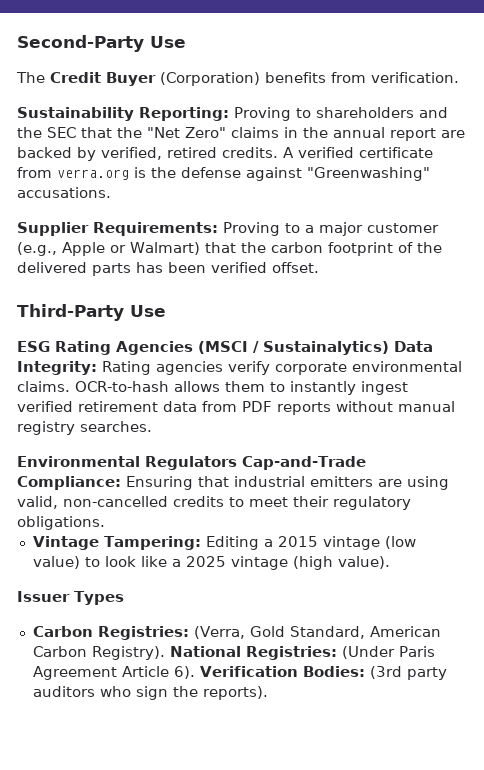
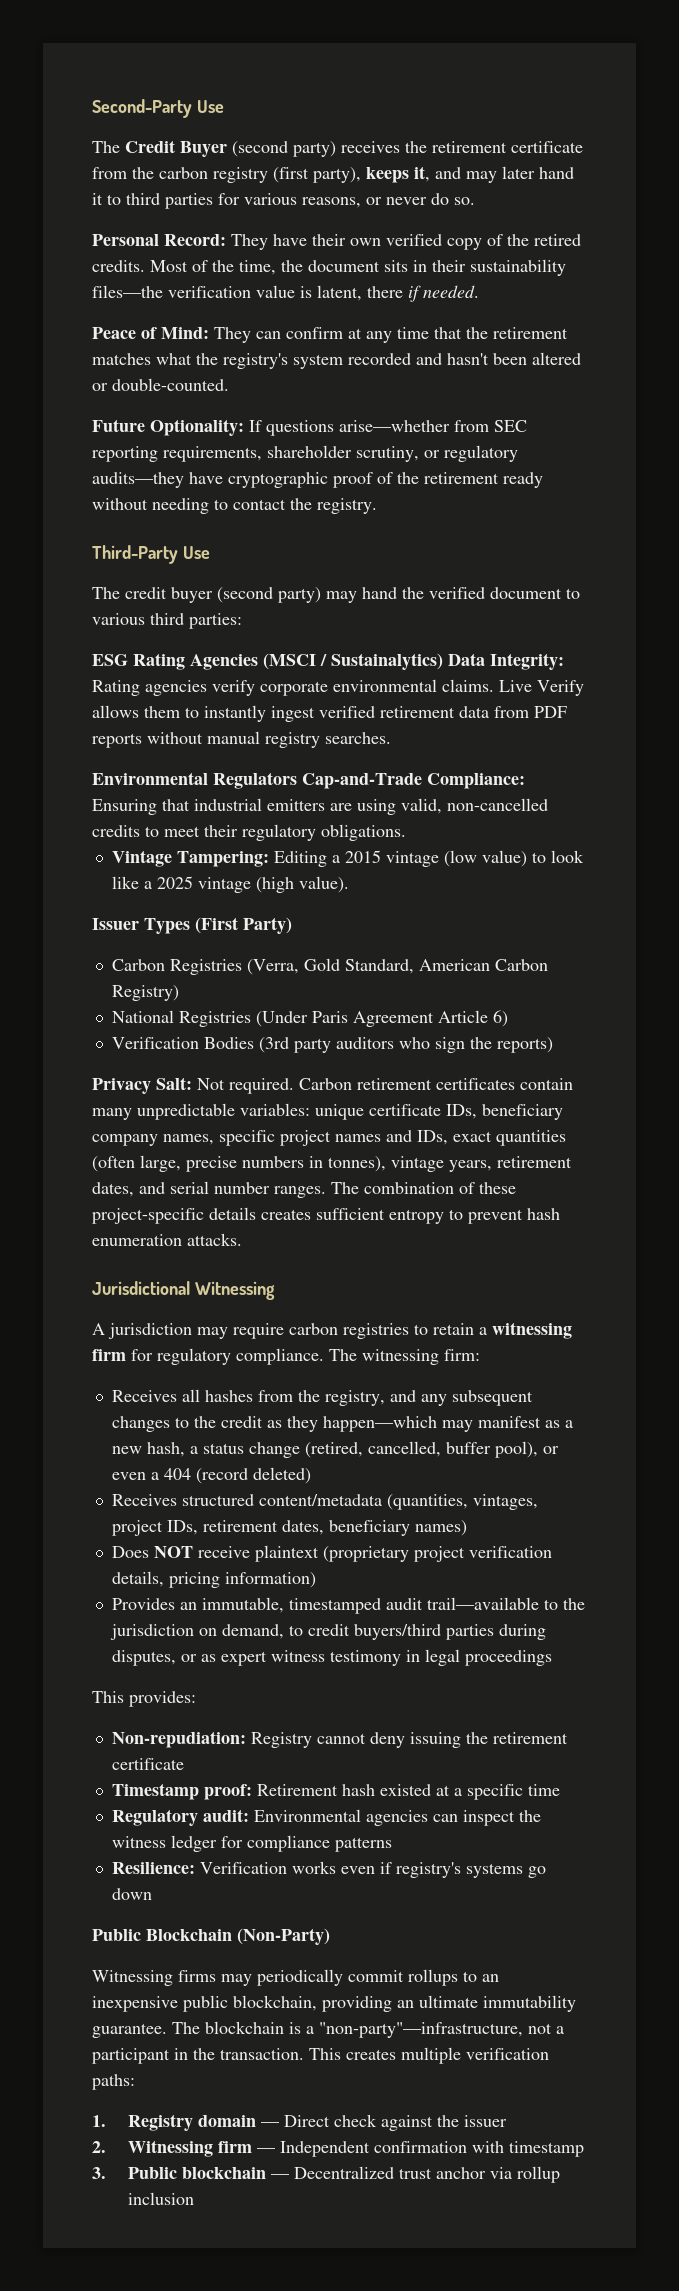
- The Credit Buyer (Corporation) benefits from verification.
- Sustainability Reporting: Proving to shareholders and the SEC that the "Net Zero" claims in the annual report are backed by verified, retired credits. A verified certificate from verra.org is the defense against "Greenwashing" accusations.
- Supplier Requirements: Proving to a major customer (e.g., Apple or Walmart) that the carbon footprint of the delivered parts has been verified offset.
+ The Credit Buyer (second party) receives the retirement certificate from the carbon registry (first party), keeps it, and may later hand it to third parties for various reasons, or never do so.
+ Personal Record: They have their own verified copy of the retired credits. Most of the time, the document sits in their sustainability files—the verification value is latent, there if needed.
+ Peace of Mind: They can confirm at any time that the retirement matches what the registry's system recorded and hasn't been altered or double-counted.
+ Future Optionality: If questions arise—whether from SEC reporting requirements, shareholder scrutiny, or regulatory audits—they have cryptographic proof of the retirement ready without needing to contact the registry.
  Third-Party Use
+ The credit buyer (second party) may hand the verified document to various third parties:
- OCR-to-hash allows them to instantly ingest verified retirement data from PDF reports without manual registry searches.
+ Live Verify allows them to instantly ingest verified retirement data from PDF reports without manual registry searches.
- Issuer Types
- Carbon Registries: (Verra, Gold Standard, American Carbon Registry). National Registries: (Under Paris Agreement Article 6). Verification Bodies: (3rd party auditors who sign the reports).
+ Issuer Types (First Party)
+ Carbon Registries (Verra, Gold Standard, American Carbon Registry)
+ National Registries (Under Paris Agreement Article 6)
+ Verification Bodies (3rd party auditors who sign the reports)
+ Privacy Salt: Not required. Carbon retirement certificates contain many unpredictable variables: unique certificate IDs, beneficiary company names, specific project names and IDs, exact quantities (often large, precise numbers in tonnes), vintage years, retirement dates, and serial number ranges. The combination of these project-specific details creates sufficient entropy to prevent hash enumeration attacks.
+ Jurisdictional Witnessing
+ A jurisdiction may require carbon registries to retain a witnessing firm for regulatory compliance. The witnessing firm:
+ Receives all hashes from the registry, and any subsequent changes to the credit as they happen—which may manifest as a new hash, a status change (retired, cancelled, buffer pool), or even a 404 (record deleted)
+ Receives structured content/metadata (quantities, vintages, project IDs, retirement dates, beneficiary names)
+ Does NOT receive plaintext (proprietary project verification details, pricing information)
+ Provides an immutable, timestamped audit trail—available to the jurisdiction on demand, to credit buyers/third parties during disputes, or as expert witness testimony in legal proceedings
+ This provides:
+ Non-repudiation: Registry cannot deny issuing the retirement certificate
+ Timestamp proof: Retirement hash existed at a specific time
+ Regulatory audit: Environmental agencies can inspect the witness ledger for compliance patterns
+ Resilience: Verification works even if registry's systems go down
+ Public Blockchain (Non-Party)
+ Witnessing firms may periodically commit rollups to an inexpensive public blockchain, providing an ultimate immutability guarantee. The blockchain is a "non-party"—infrastructure, not a participant in the transaction. This creates multiple verification paths:
+ 1. Registry domain — Direct check against the issuer
+ 2. Witnessing firm — Independent confirmation with timestamp
+ 3. Public blockchain — Decentralized trust anchor via rollup inclusion

